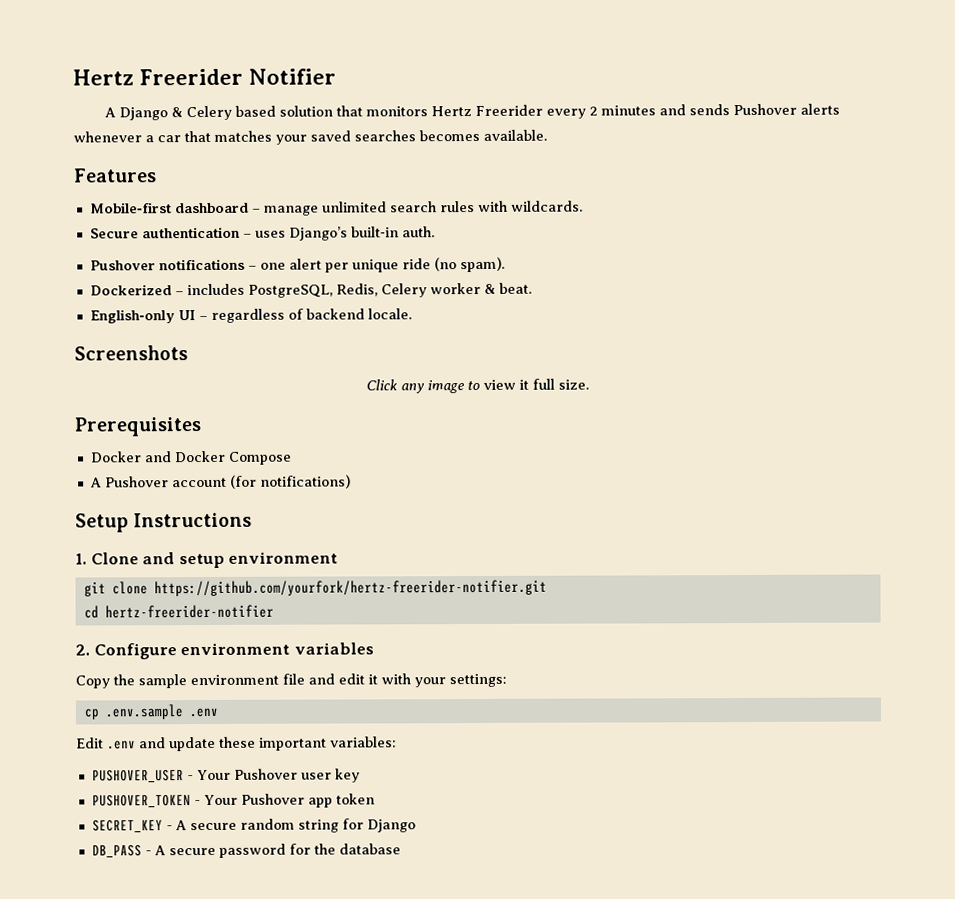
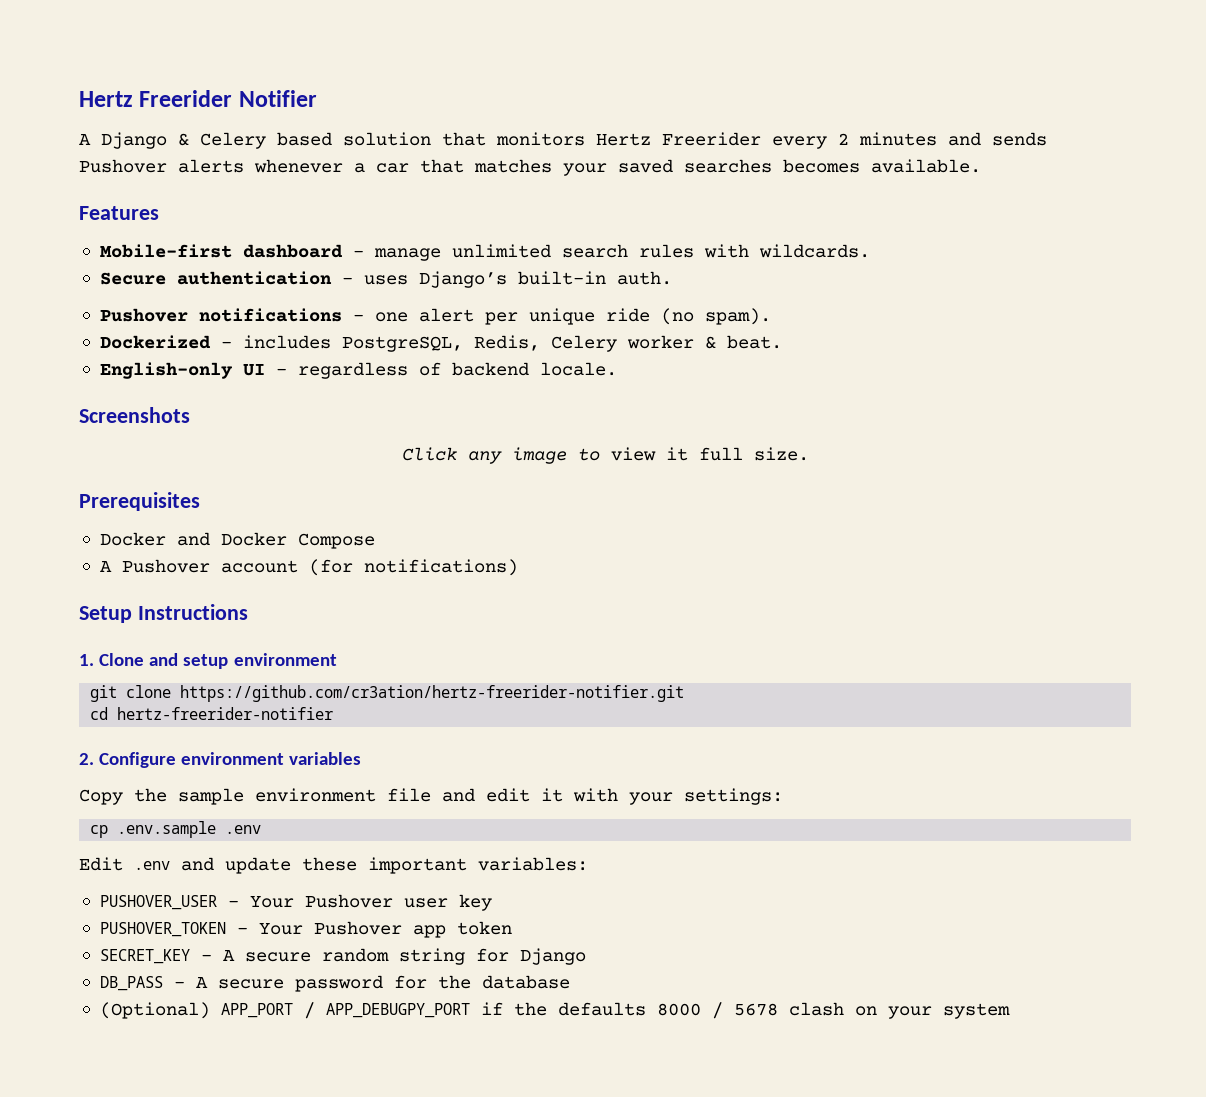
- git clone https://github.com/yourfork/hertz-freerider-notifier.git
+ git clone https://github.com/cr3ation/hertz-freerider-notifier.git
+ (Optional) APP_PORT / APP_DEBUGPY_PORT if the defaults 8000 / 5678 clash on your system

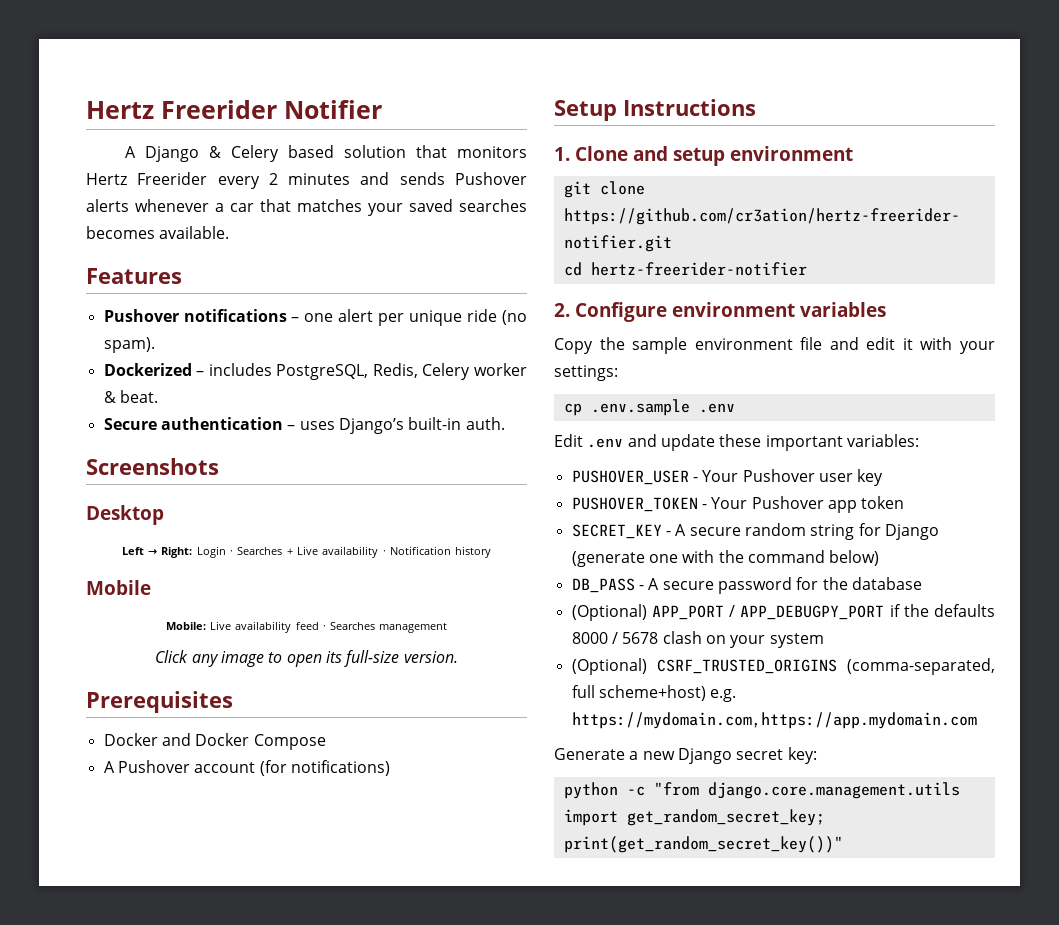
- Mobile‑first dashboard – manage unlimited search rules with wildcards.
- Secure authentication – uses Django’s built‑in auth.
- English‑only UI – regardless of backend locale.
+ Secure authentication – uses Django’s built‑in auth.
  Screenshots
+ Desktop
+ Left → Right: Login · Searches + Live availability · Notification history
+ Mobile
+ Mobile: Live availability feed · Searches management
- Click any image to view it full size.
+ Click any image to open its full-size version.
- SECRET_KEY - A secure random string for Django
+ SECRET_KEY - A secure random string for Django (generate one with the command below)
+ (Optional) CSRF_TRUSTED_ORIGINS (comma-separated, full scheme+host) e.g. https://mydomain.com,https://app.mydomain.com
+ Generate a new Django secret key:
+ python -c "from django.core.management.utils import get_random_secret_key; print(get_random_secret_key())"

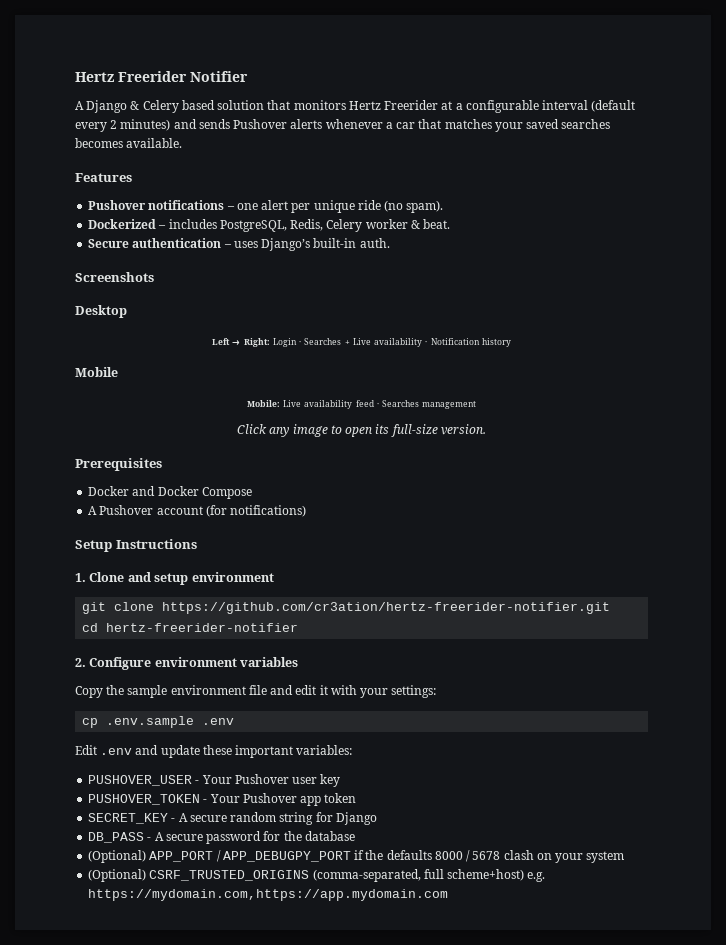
- A Django & Celery based solution that monitors Hertz Freerider every 2 minutes and sends Pushover alerts whenever a car that matches your saved searches becomes available.
+ A Django & Celery based solution that monitors Hertz Freerider at a configurable interval (default every 2 minutes) and sends Pushover alerts whenever a car that matches your saved searches becomes available.
- SECRET_KEY - A secure random string for Django (generate one with the command below)
+ SECRET_KEY - A secure random string for Django
- Generate a new Django secret key:
- python -c "from django.core.management.utils import get_random_secret_key; print(get_random_secret_key())"

